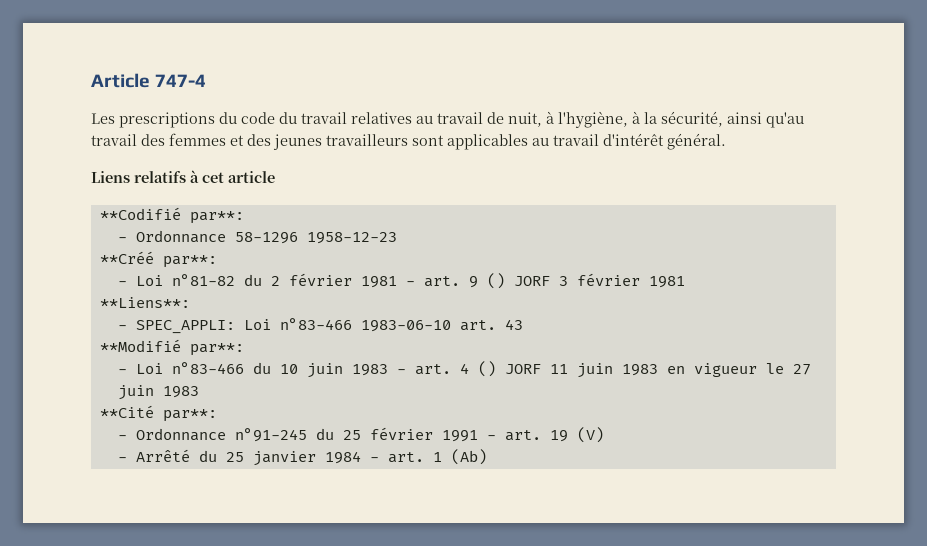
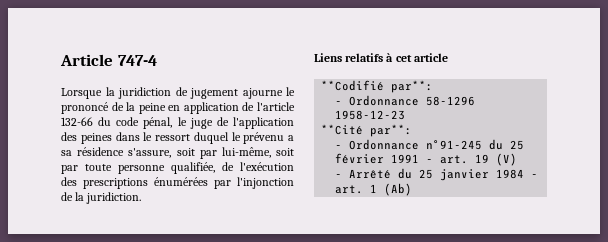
- Les prescriptions du code du travail relatives au travail de nuit, à l'hygiène, à la sécurité, ainsi qu'au travail des femmes et des jeunes travailleurs sont applicables au travail d'intérêt général.
+ Lorsque la juridiction de jugement ajourne le prononcé de la peine en application de l'article 132-66 du code pénal, le juge de l'application des peines dans le ressort duquel le prévenu a sa résidence s'assure, soit par lui-même, soit par toute personne qualifiée, de l'exécution des prescriptions énumérées par l'injonction de la juridiction.
- **Créé par**:
- - Loi n°81-82 du 2 février 1981 - art. 9 () JORF 3 février 1981
- **Liens**:
- - SPEC_APPLI: Loi n°83-466 1983-06-10 art. 43
- **Modifié par**:
- - Loi n°83-466 du 10 juin 1983 - art. 4 () JORF 11 juin 1983 en vigueur le 27 juin 1983

